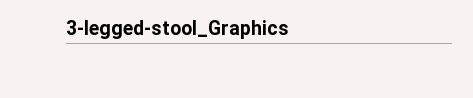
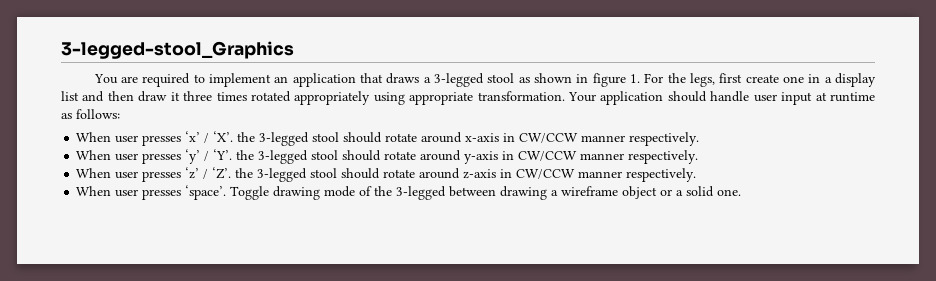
+ You are required to implement an application that draws a 3-legged stool as shown in figure 1. For the legs, first create one in a display list and then draw it three times rotated appropriately using appropriate transformation. Your application should handle user input at runtime as follows:
+ When user presses ‘x’ / ‘X’. the 3-legged stool should rotate around x-axis in CW/CCW manner respectively.
+ When user presses ‘y’ / ‘Y’. the 3-legged stool should rotate around y-axis in CW/CCW manner respectively.
+ When user presses ‘z’ / ‘Z’. the 3-legged stool should rotate around z-axis in CW/CCW manner respectively.
+ When user presses ‘space’. Toggle drawing mode of the 3-legged between drawing a wireframe object or a solid one.

